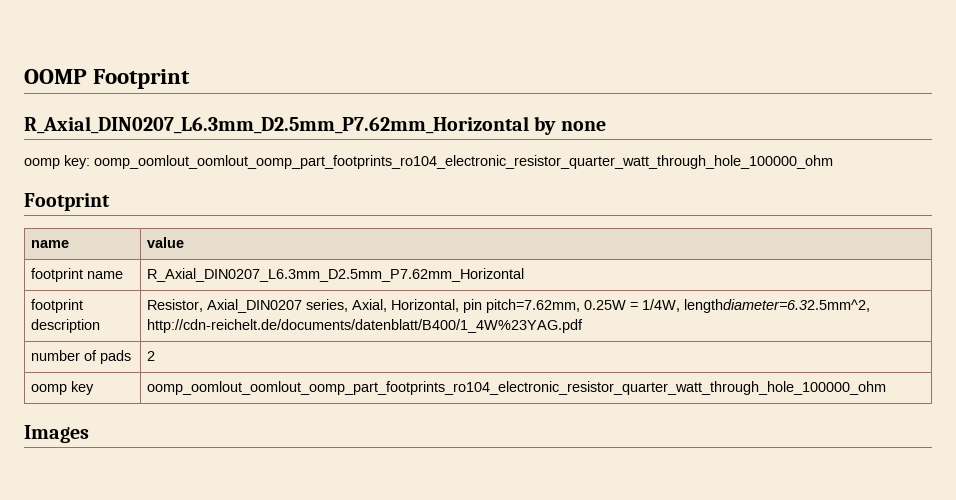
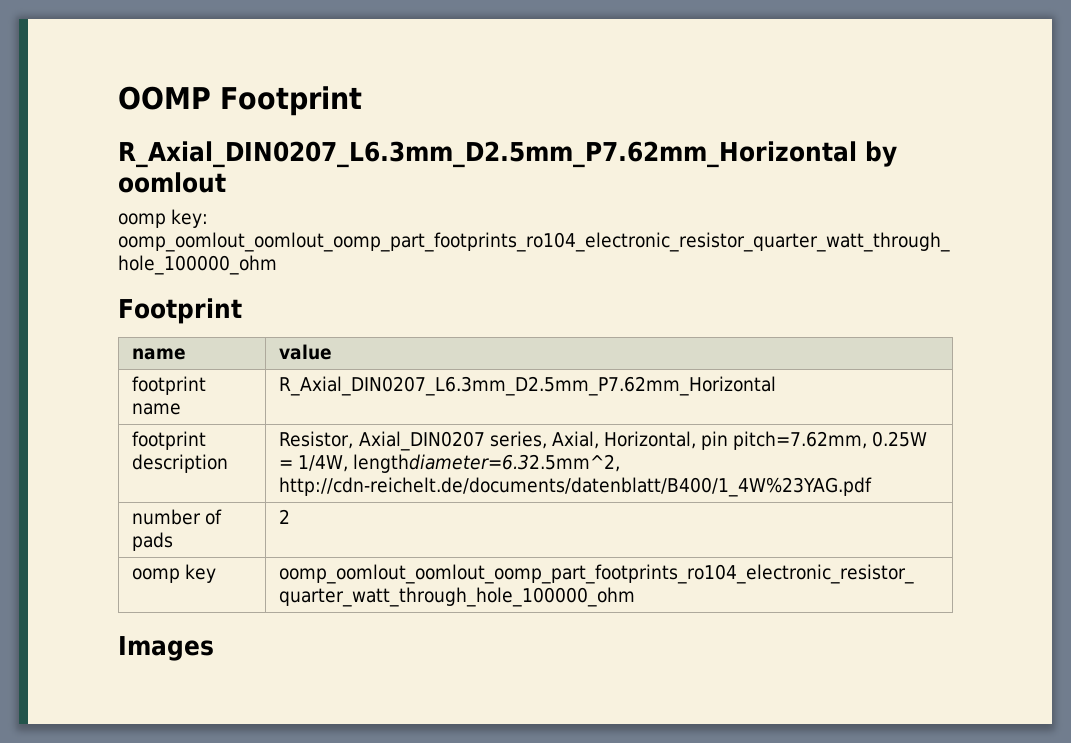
- R_Axial_DIN0207_L6.3mm_D2.5mm_P7.62mm_Horizontal by none
+ R_Axial_DIN0207_L6.3mm_D2.5mm_P7.62mm_Horizontal by oomlout

